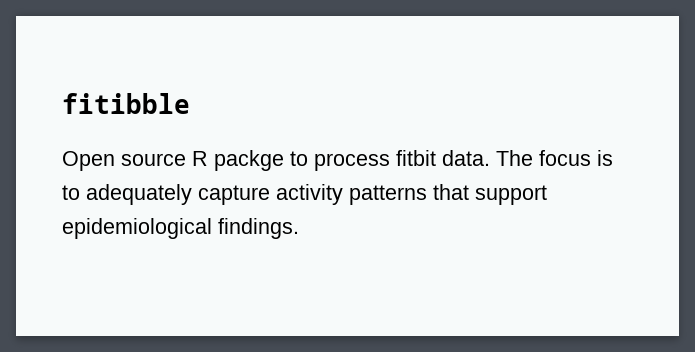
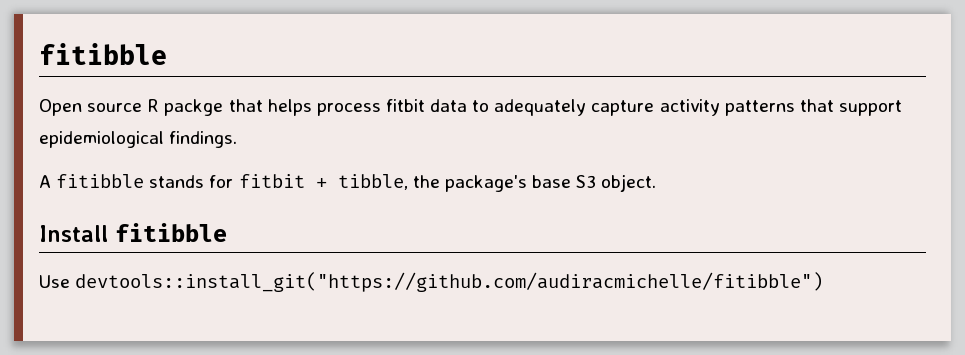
- Open source R packge to process fitbit data. The focus is to adequately capture activity patterns that support epidemiological findings.
+ Open source R packge that helps process fitbit data to adequately capture activity patterns that support epidemiological findings.
+ A fitibble stands for fitbit + tibble, the package's base S3 object.
+ Install fitibble
+ Use devtools::install_git("https://github.com/audiracmichelle/fitibble")

